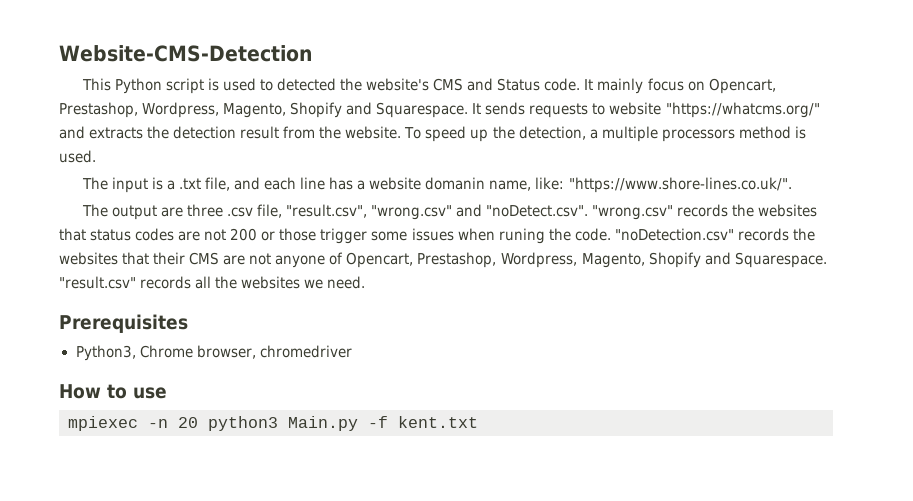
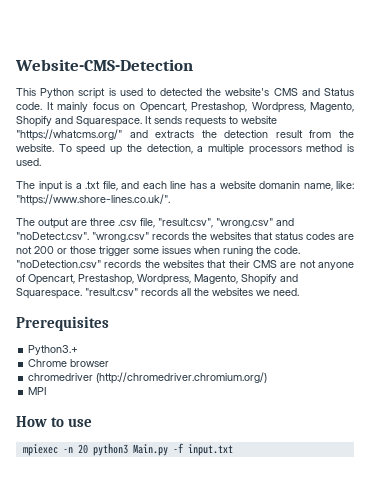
- Python3, Chrome browser, chromedriver
+ Python3.+
+ Chrome browser
+ chromedriver (http://chromedriver.chromium.org/)
+ MPI
- mpiexec -n 20 python3 Main.py -f kent.txt
+ mpiexec -n 20 python3 Main.py -f input.txt

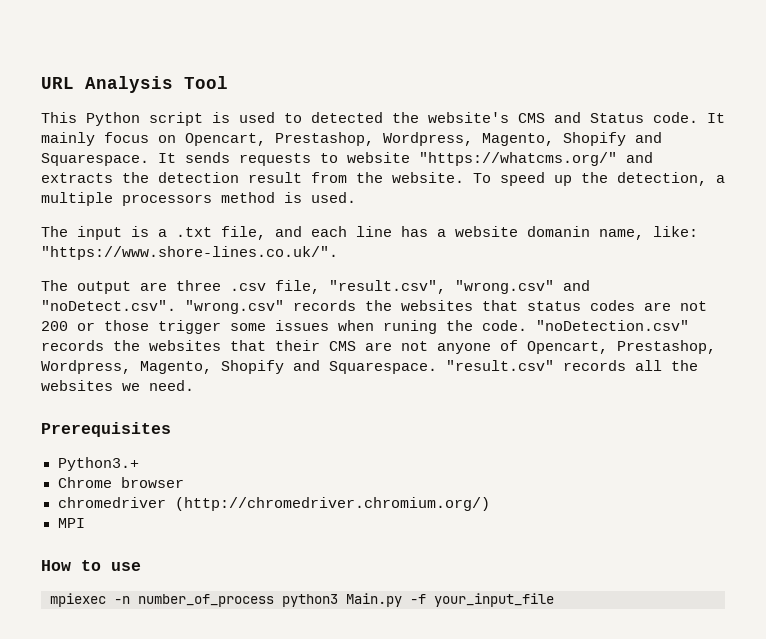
- Website-CMS-Detection
+ URL Analysis Tool
- mpiexec -n 20 python3 Main.py -f input.txt
+ mpiexec -n number_of_process python3 Main.py -f your_input_file

